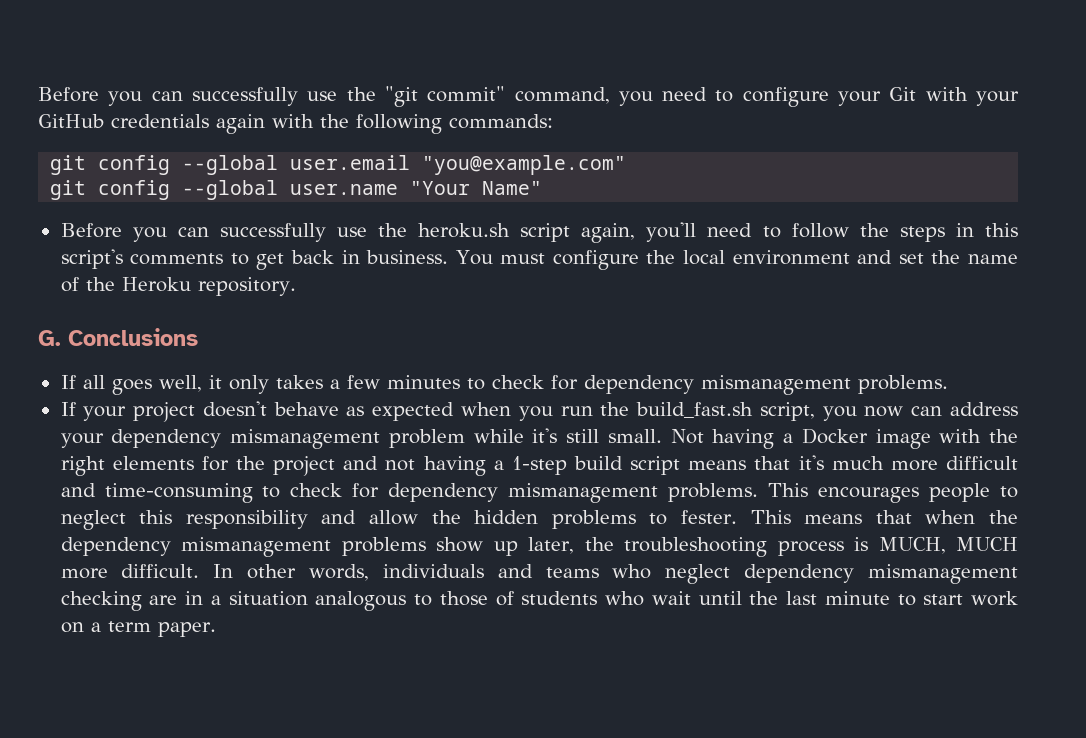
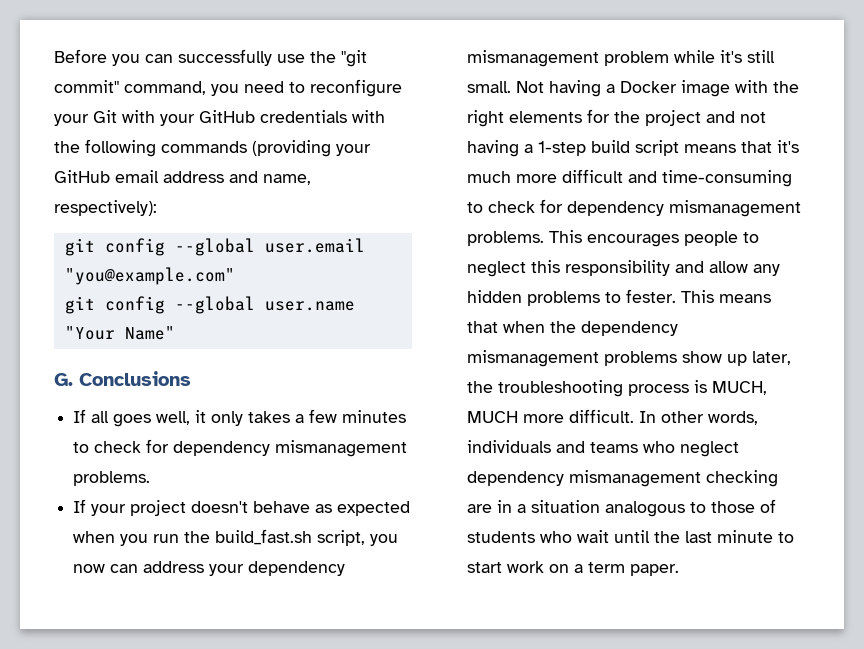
- Before you can successfully use the "git commit" command, you need to configure your Git with your GitHub credentials again with the following commands:
+ Before you can successfully use the "git commit" command, you need to reconfigure your Git with your GitHub credentials with the following commands (providing your GitHub email address and name, respectively):
- Before you can successfully use the heroku.sh script again, you'll need to follow the steps in this script's comments to get back in business. You must configure the local environment and set the name of the Heroku repository.
- This encourages people to neglect this responsibility and allow the hidden problems to fester.
+ This encourages people to neglect this responsibility and allow any hidden problems to fester.

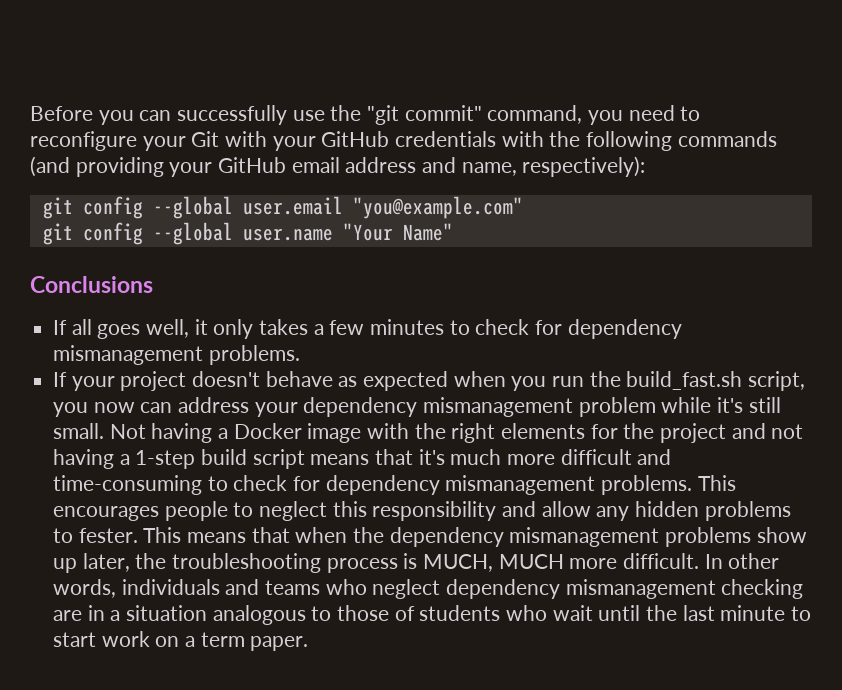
- Before you can successfully use the "git commit" command, you need to reconfigure your Git with your GitHub credentials with the following commands (providing your GitHub email address and name, respectively):
+ Before you can successfully use the "git commit" command, you need to reconfigure your Git with your GitHub credentials with the following commands (and providing your GitHub email address and name, respectively):
- G. Conclusions
+ Conclusions

